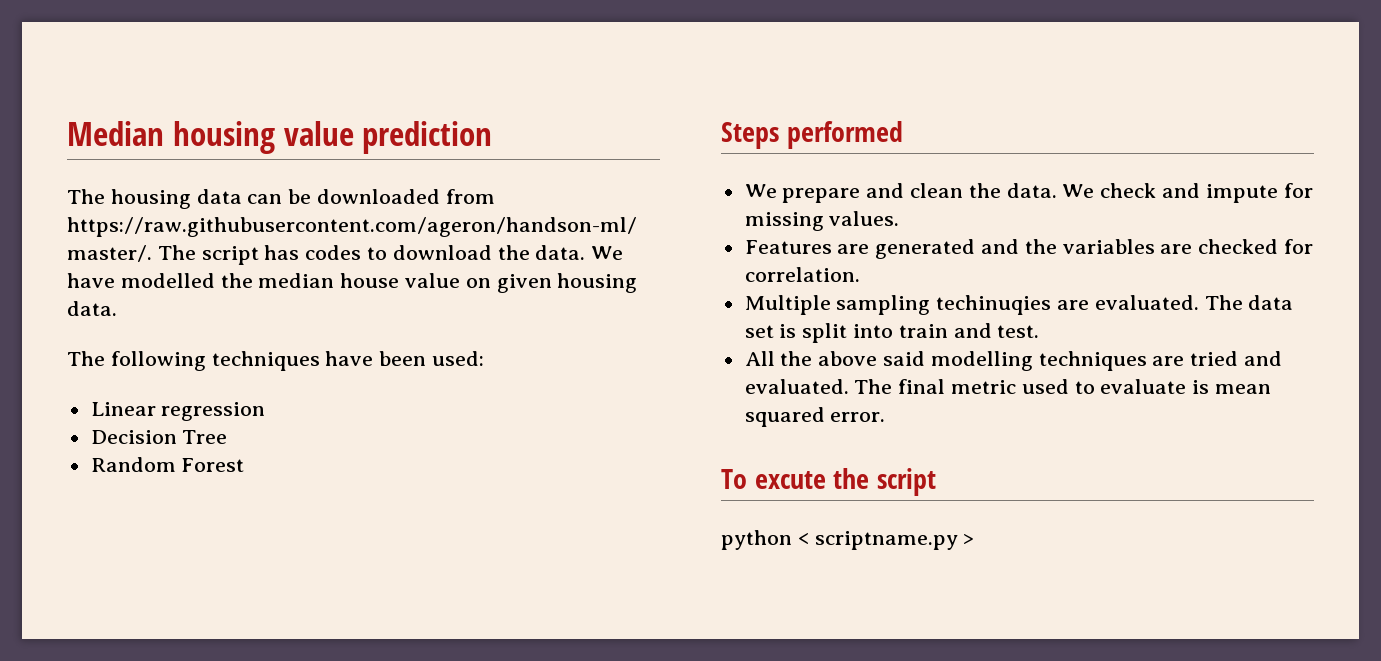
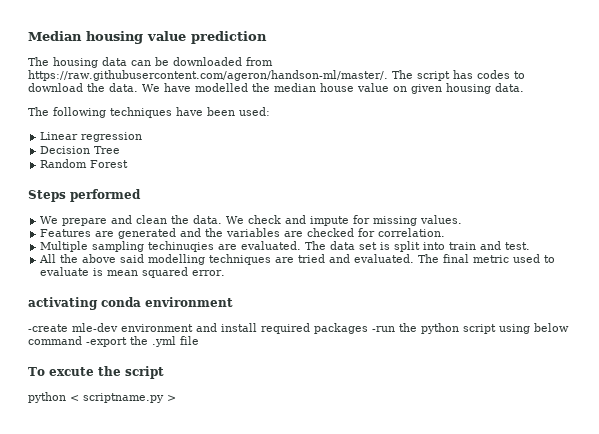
+ activating conda environment
+ -create mle-dev environment and install required packages -run the python script using below command -export the .yml file

